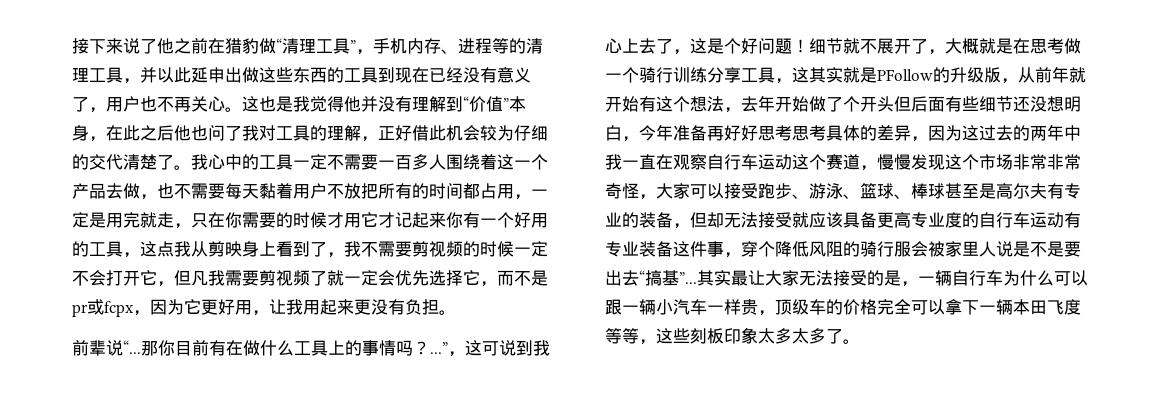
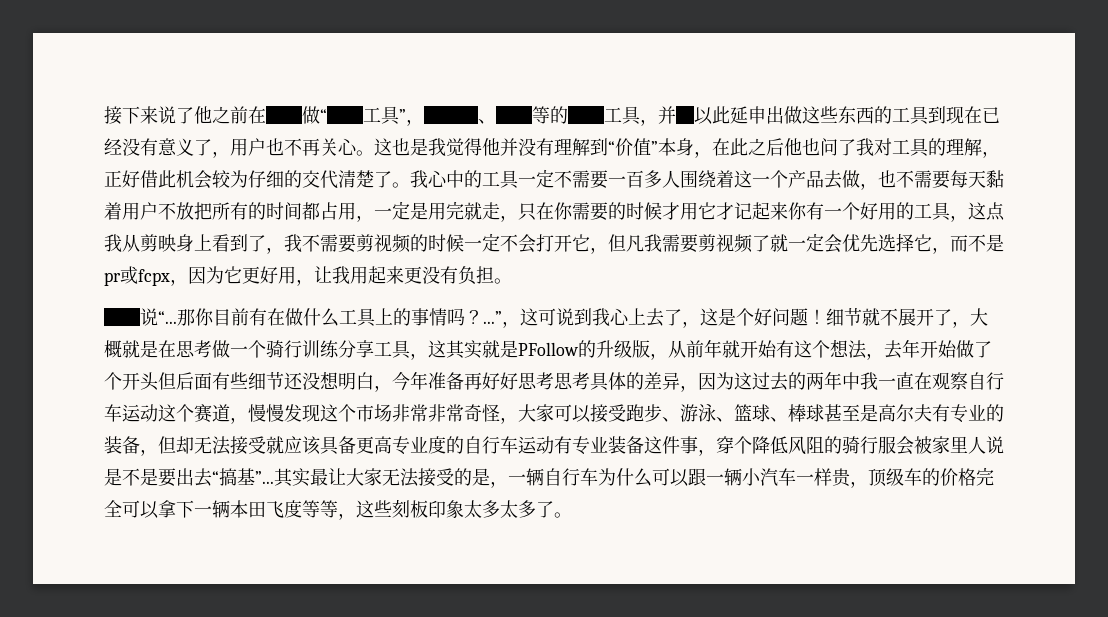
- 接下来说了他之前在猎豹做“清理工具”，手机内存、进程等的清理工具，并以此延申出做这些东西的工具到现在已经没有意义了，用户也不再关心。
+ 接下来说了他之前在██做“██工具”，███、██等的██工具，并█以此延申出做这些东西的工具到现在已经没有意义了，用户也不再关心。
- 前辈说“...
+ ██说“...

